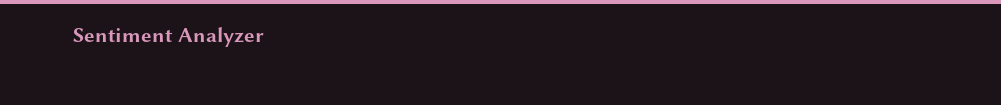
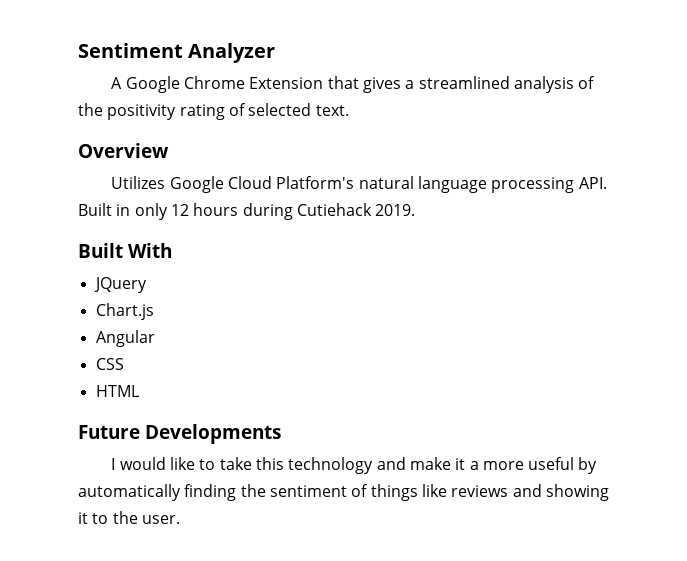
+ A Google Chrome Extension that gives a streamlined analysis of the positivity rating of selected text.
+ Overview
+ Utilizes Google Cloud Platform's natural language processing API. Built in only 12 hours during Cutiehack 2019.
+ Built With
+ JQuery
+ Chart.js
+ Angular
+ CSS
+ HTML
+ Future Developments
+ I would like to take this technology and make it a more useful by automatically finding the sentiment of things like reviews and showing it to the user.

